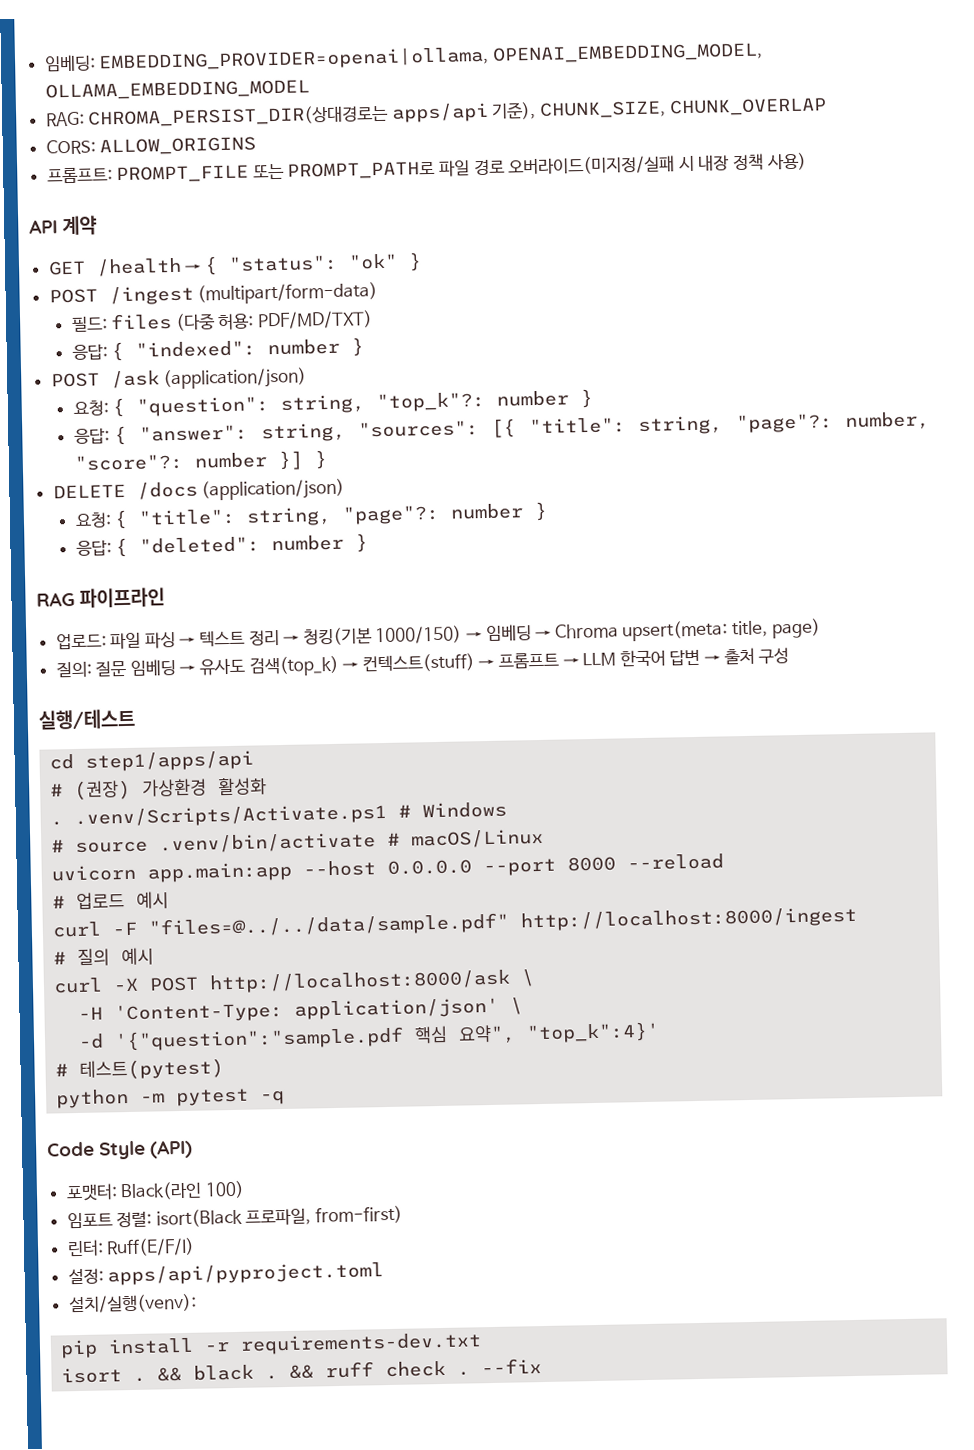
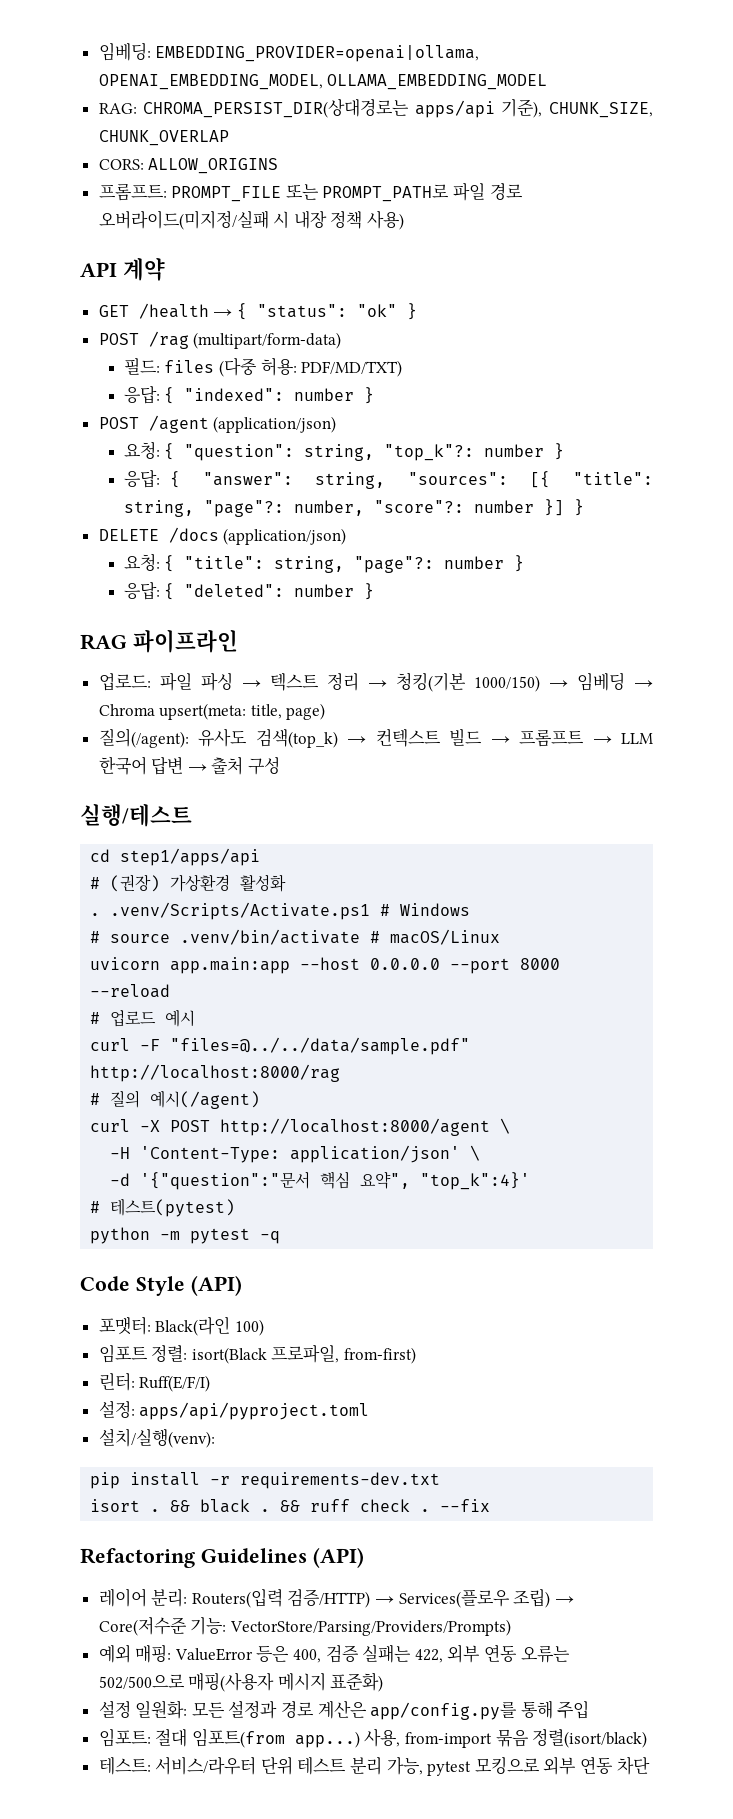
- POST /ingest (multipart/form-data)
+ POST /rag (multipart/form-data)
- POST /ask (application/json)
+ POST /agent (application/json)
- 질의: 질문 임베딩 → 유사도 검색(top_k) → 컨텍스트(stuff) → 프롬프트 → LLM 한국어 답변 → 출처 구성
+ 질의(/agent): 유사도 검색(top_k) → 컨텍스트 빌드 → 프롬프트 → LLM 한국어 답변 → 출처 구성
- curl -F "files=@../../data/sample.pdf" http://localhost:8000/ingest
+ curl -F "files=@../../data/sample.pdf" http://localhost:8000/rag
- # 질의 예시
+ # 질의 예시(/agent)
- curl -X POST http://localhost:8000/ask \
+ curl -X POST http://localhost:8000/agent \
- -d '{"question":"sample.pdf 핵심 요약", "top_k":4}'
+ -d '{"question":"문서 핵심 요약", "top_k":4}'
+ Refactoring Guidelines (API)
+ 레이어 분리: Routers(입력 검증/HTTP) → Services(플로우 조립) → Core(저수준 기능: VectorStore/Parsing/Providers/Prompts)
+ 예외 매핑: ValueError 등은 400, 검증 실패는 422, 외부 연동 오류는 502/500으로 매핑(사용자 메시지 표준화)
+ 설정 일원화: 모든 설정과 경로 계산은 app/config.py를 통해 주입
+ 임포트: 절대 임포트(from app...) 사용, from-import 묶음 정렬(isort/black)
+ 테스트: 서비스/라우터 단위 테스트 분리 가능, pytest 모킹으로 외부 연동 차단

